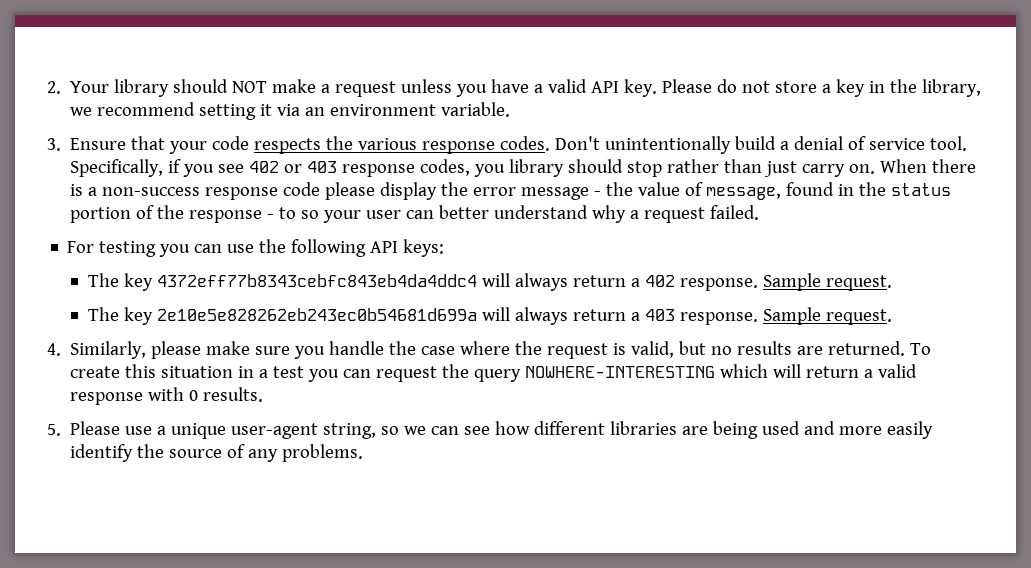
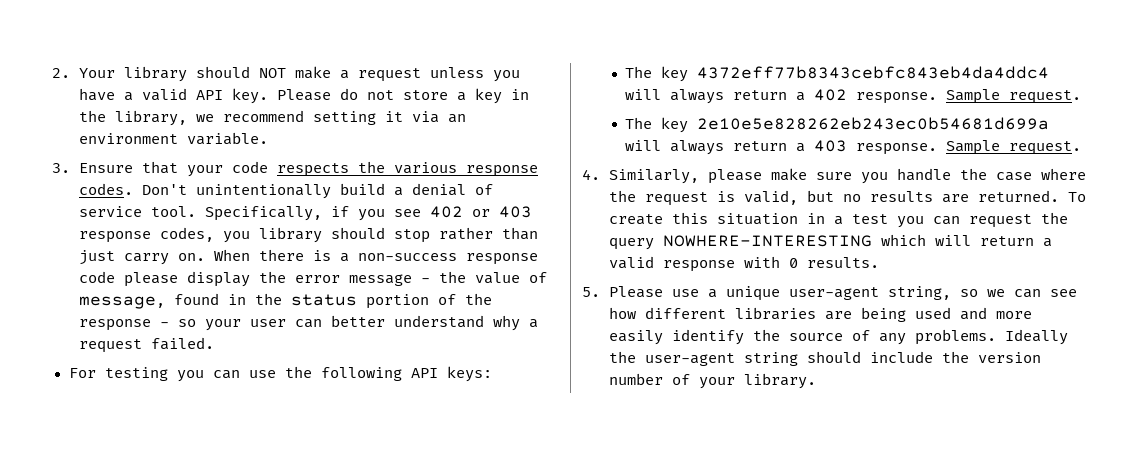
- When there is a non-success response code please display the error message - the value of message, found in the status portion of the response - to so your user can better understand why a request failed.
+ When there is a non-success response code please display the error message - the value of message, found in the status portion of the response - so your user can better understand why a request failed.
+ Ideally the user-agent string should include the version number of your library.

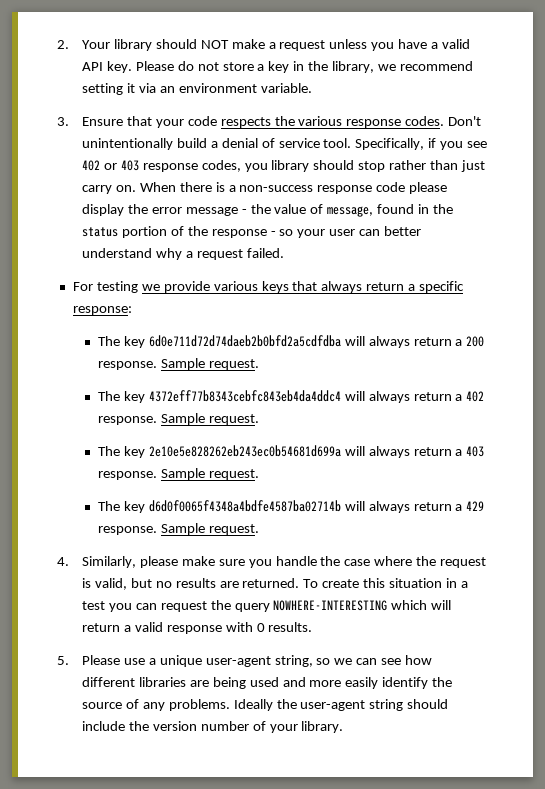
- For testing you can use the following API keys:
+ For testing we provide various keys that always return a specific response:
+ The key 6d0e711d72d74daeb2b0bfd2a5cdfdba will always return a 200 response. Sample request.
+ The key d6d0f0065f4348a4bdfe4587ba02714b will always return a 429 response. Sample request.

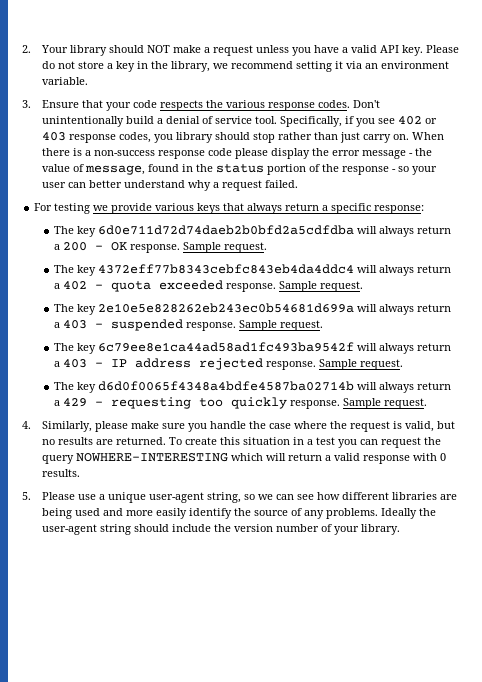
- The key 6d0e711d72d74daeb2b0bfd2a5cdfdba will always return a 200 response.
+ The key 6d0e711d72d74daeb2b0bfd2a5cdfdba will always return a 200 - OK response.
- The key 4372eff77b8343cebfc843eb4da4ddc4 will always return a 402 response.
+ The key 4372eff77b8343cebfc843eb4da4ddc4 will always return a 402 - quota exceeded response.
- The key 2e10e5e828262eb243ec0b54681d699a will always return a 403 response.
+ The key 2e10e5e828262eb243ec0b54681d699a will always return a 403 - suspended response. Sample request.
+ The key 6c79ee8e1ca44ad58ad1fc493ba9542f will always return a 403 - IP address rejected response.
- The key d6d0f0065f4348a4bdfe4587ba02714b will always return a 429 response.
+ The key d6d0f0065f4348a4bdfe4587ba02714b will always return a 429 - requesting too quickly response.

